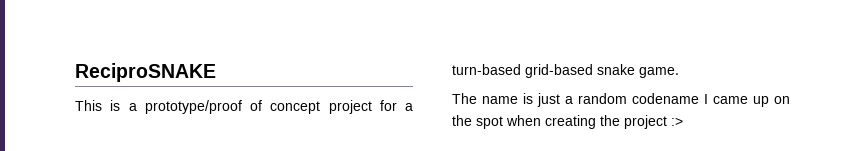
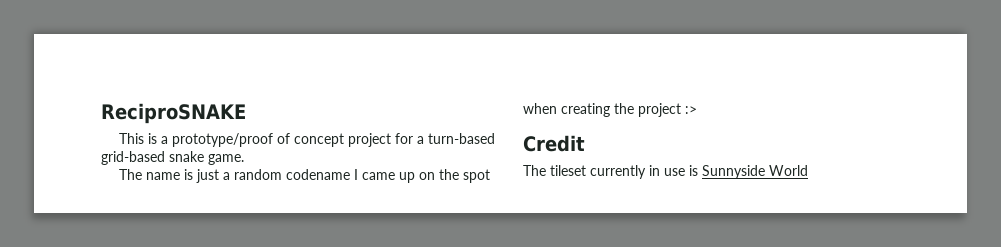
+ Credit
+ The tileset currently in use is Sunnyside World

